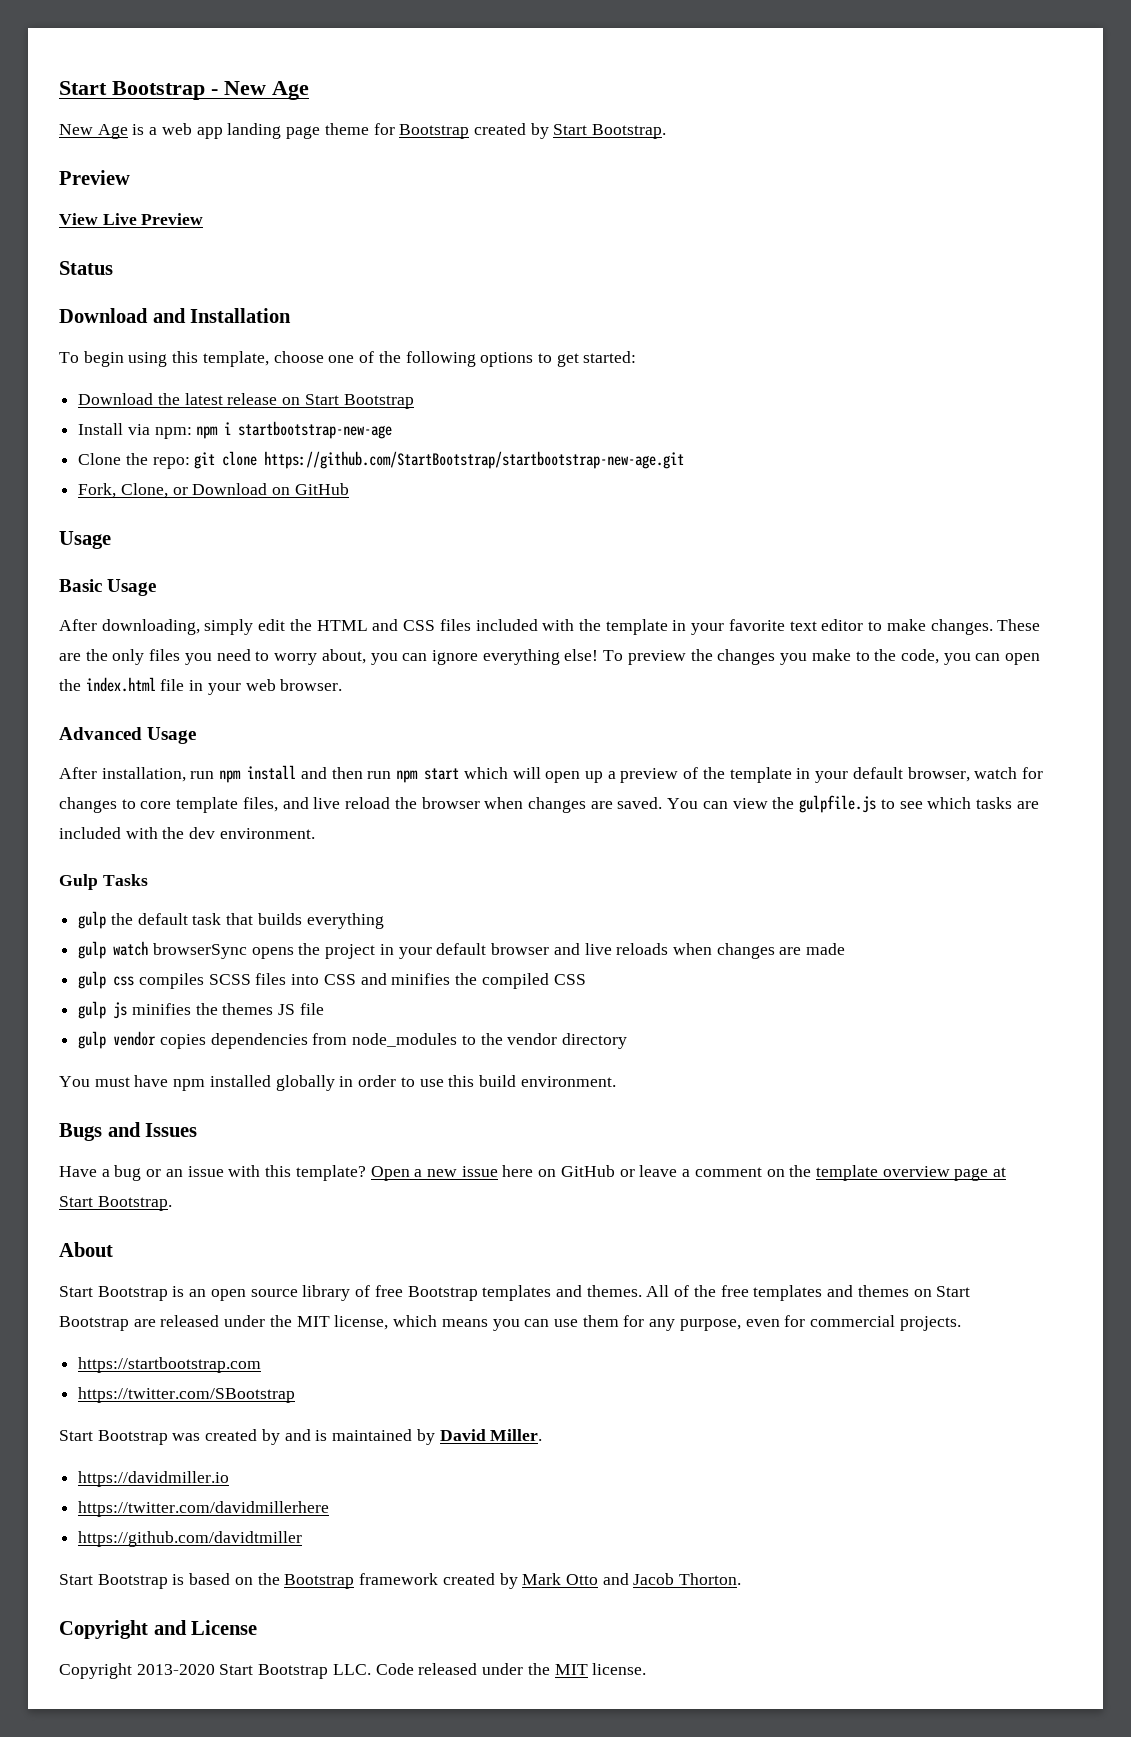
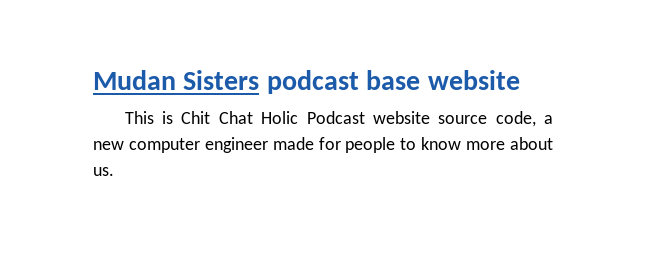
- Start Bootstrap - New Age
- New Age is a web app landing page theme for Bootstrap created by Start Bootstrap.
- Preview
- View Live Preview
- Status
- Download and Installation
- To begin using this template, choose one of the following options to get started:
- Download the latest release on Start Bootstrap
- Install via npm: npm i startbootstrap-new-age
- Clone the repo: git clone https://github.com/StartBootstrap/startbootstrap-new-age.git
- Fork, Clone, or Download on GitHub
- Usage
- Basic Usage
- After downloading, simply edit the HTML and CSS files included with the template in your favorite text editor to make changes. These are the only files you need to worry about, you can ignore everything else! To preview the changes you make to the code, you can open the index.html file in your web browser.
- Advanced Usage
- After installation, run npm install and then run npm start which will open up a preview of the template in your default browser, watch for changes to core template files, and live reload the browser when changes are saved. You can view the gulpfile.js to see which tasks are included with the dev environment.
- Gulp Tasks
- gulp the default task that builds everything
- gulp watch browserSync opens the project in your default browser and live reloads when changes are made
- gulp css compiles SCSS files into CSS and minifies the compiled CSS
- gulp js minifies the themes JS file
- gulp vendor copies dependencies from node_modules to the vendor directory
- You must have npm installed globally in order to use this build environment.
- Bugs and Issues
- Have a bug or an issue with this template? Open a new issue here on GitHub or leave a comment on the template overview page at Start Bootstrap.
- About
- Start Bootstrap is an open source library of free Bootstrap templates and themes. All of the free templates and themes on Start Bootstrap are released under the MIT license, which means you can use them for any purpose, even for commercial projects.
- https://startbootstrap.com
- https://twitter.com/SBootstrap
- Start Bootstrap was created by and is maintained by David Miller.
- https://davidmiller.io
- https://twitter.com/davidmillerhere
- https://github.com/davidtmiller
- Start Bootstrap is based on the Bootstrap framework created by Mark Otto and Jacob Thorton.
- Copyright and License
- Copyright 2013-2020 Start Bootstrap LLC. Code released under the MIT license.
+ Mudan Sisters podcast base website
+ This is Chit Chat Holic Podcast website source code, a new computer engineer made for people to know more about us.

